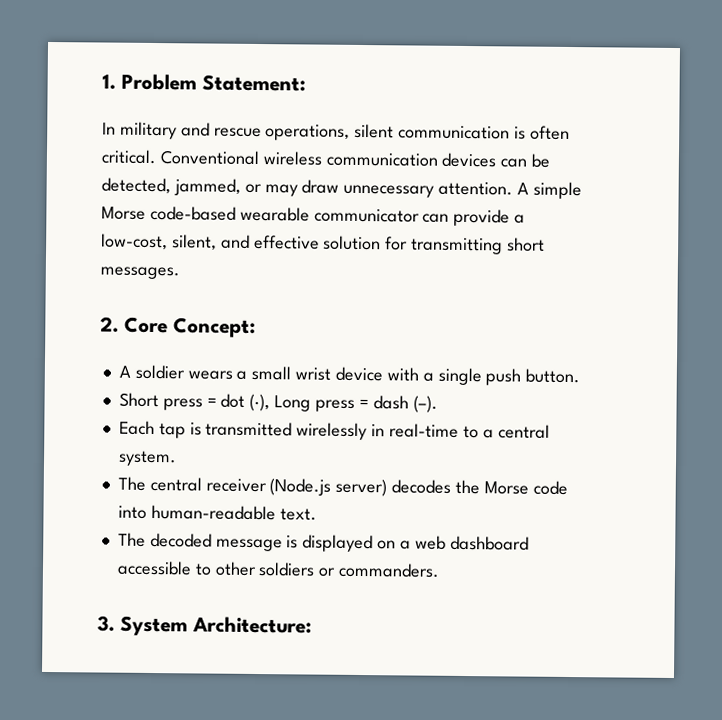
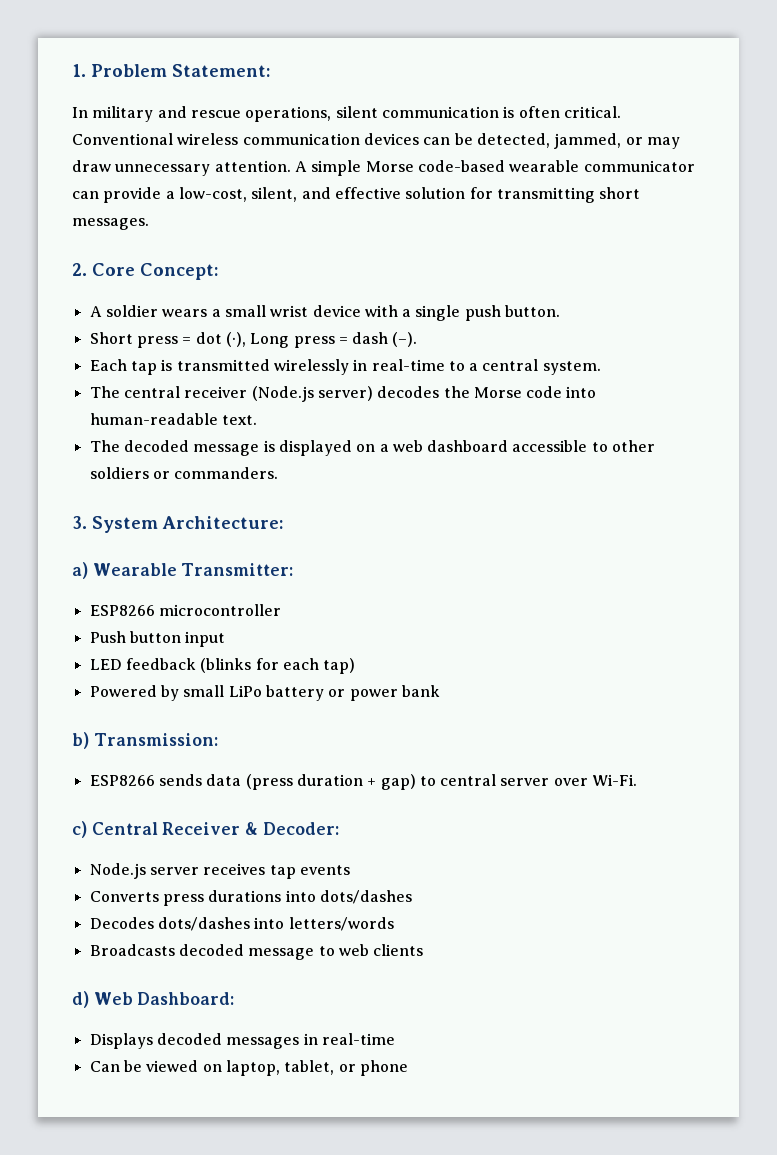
+ a) Wearable Transmitter:
+ ESP8266 microcontroller
+ Push button input
+ LED feedback (blinks for each tap)
+ Powered by small LiPo battery or power bank
+ b) Transmission:
+ ESP8266 sends data (press duration + gap) to central server over Wi-Fi.
+ c) Central Receiver & Decoder:
+ Node.js server receives tap events
+ Converts press durations into dots/dashes
+ Decodes dots/dashes into letters/words
+ Broadcasts decoded message to web clients
+ d) Web Dashboard:
+ Displays decoded messages in real-time
+ Can be viewed on laptop, tablet, or phone

